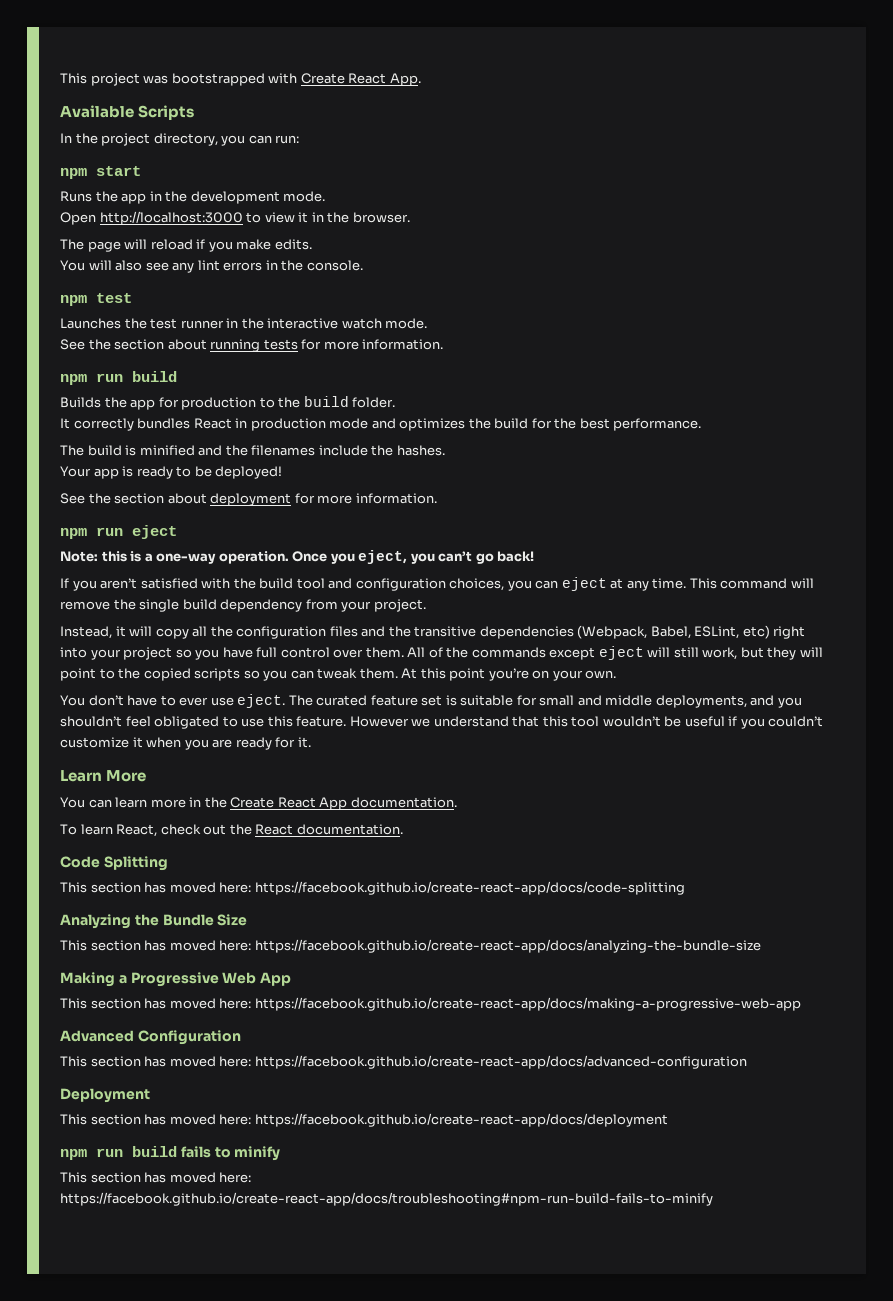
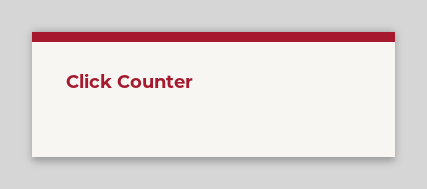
- This project was bootstrapped with Create React App.
- Available Scripts
- In the project directory, you can run:
- npm start
- Runs the app in the development mode.
- Open http://localhost:3000 to view it in the browser.
- The page will reload if you make edits.
- You will also see any lint errors in the console.
- npm test
- Launches the test runner in the interactive watch mode.
- See the section about running tests for more information.
- npm run build
- Builds the app for production to the build folder.
- It correctly bundles React in production mode and optimizes the build for the best performance.
- The build is minified and the filenames include the hashes.
- Your app is ready to be deployed!
- See the section about deployment for more information.
- npm run eject
- Note: this is a one-way operation. Once you eject, you can’t go back!
- If you aren’t satisfied with the build tool and configuration choices, you can eject at any time. This command will remove the single build dependency from your project.
- Instead, it will copy all the configuration files and the transitive dependencies (Webpack, Babel, ESLint, etc) right into your project so you have full control over them. All of the commands except eject will still work, but they will point to the copied scripts so you can tweak them. At this point you’re on your own.
- You don’t have to ever use eject. The curated feature set is suitable for small and middle deployments, and you shouldn’t feel obligated to use this feature. However we understand that this tool wouldn’t be useful if you couldn’t customize it when you are ready for it.
- Learn More
- You can learn more in the Create React App documentation.
- To learn React, check out the React documentation.
- Code Splitting
- This section has moved here: https://facebook.github.io/create-react-app/docs/code-splitting
- Analyzing the Bundle Size
- This section has moved here: https://facebook.github.io/create-react-app/docs/analyzing-the-bundle-size
- Making a Progressive Web App
- This section has moved here: https://facebook.github.io/create-react-app/docs/making-a-progressive-web-app
- Advanced Configuration
- This section has moved here: https://facebook.github.io/create-react-app/docs/advanced-configuration
- Deployment
- This section has moved here: https://facebook.github.io/create-react-app/docs/deployment
- npm run build fails to minify
- This section has moved here: https://facebook.github.io/create-react-app/docs/troubleshooting#npm-run-build-fails-to-minify
+ Click Counter

